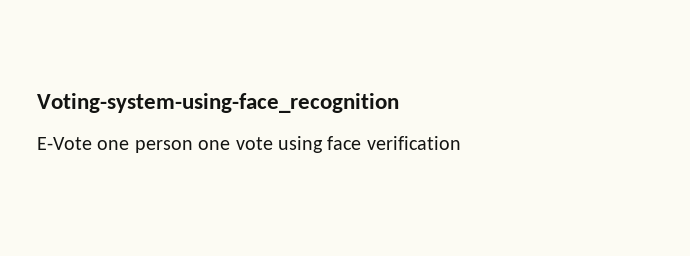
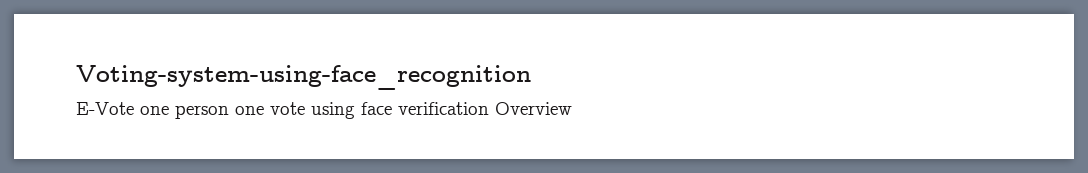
- E-Vote one person one vote using face verification
+ E-Vote one person one vote using face verification Overview

